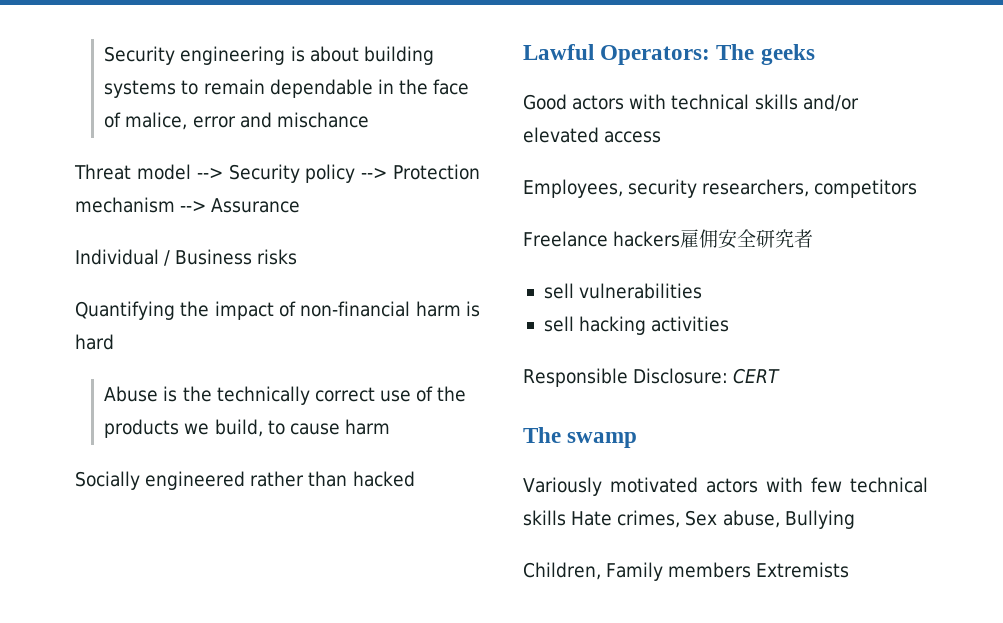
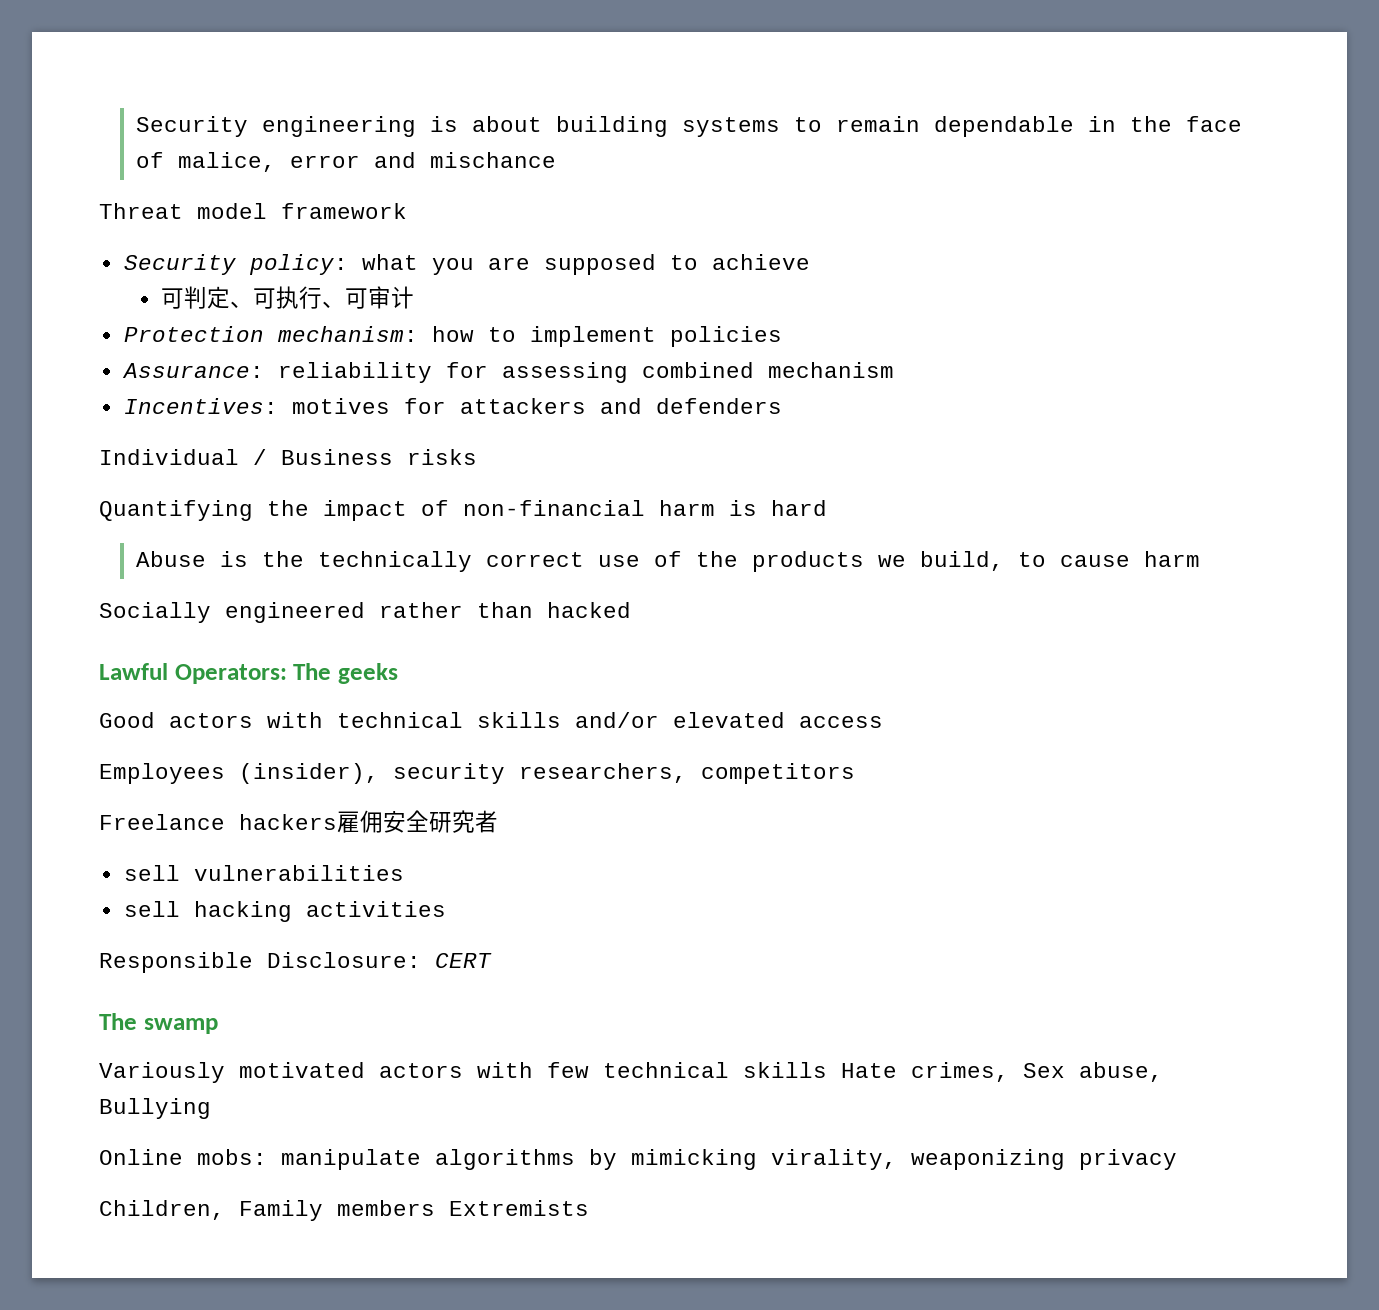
- Threat model --> Security policy --> Protection mechanism --> Assurance
+ Threat model framework
+ Security policy: what you are supposed to achieve
+ 可判定、可执行、可审计
+ Protection mechanism: how to implement policies
+ Assurance: reliability for assessing combined mechanism
+ Incentives: motives for attackers and defenders
- Employees, security researchers, competitors
+ Employees (insider), security researchers, competitors
+ Online mobs: manipulate algorithms by mimicking virality, weaponizing privacy

